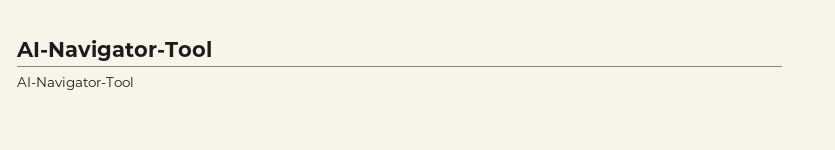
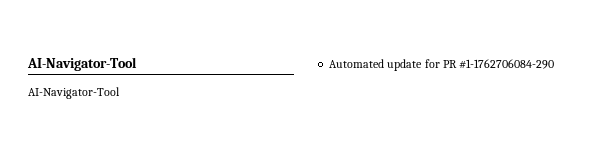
+ Automated update for PR #1-1762706084-290

